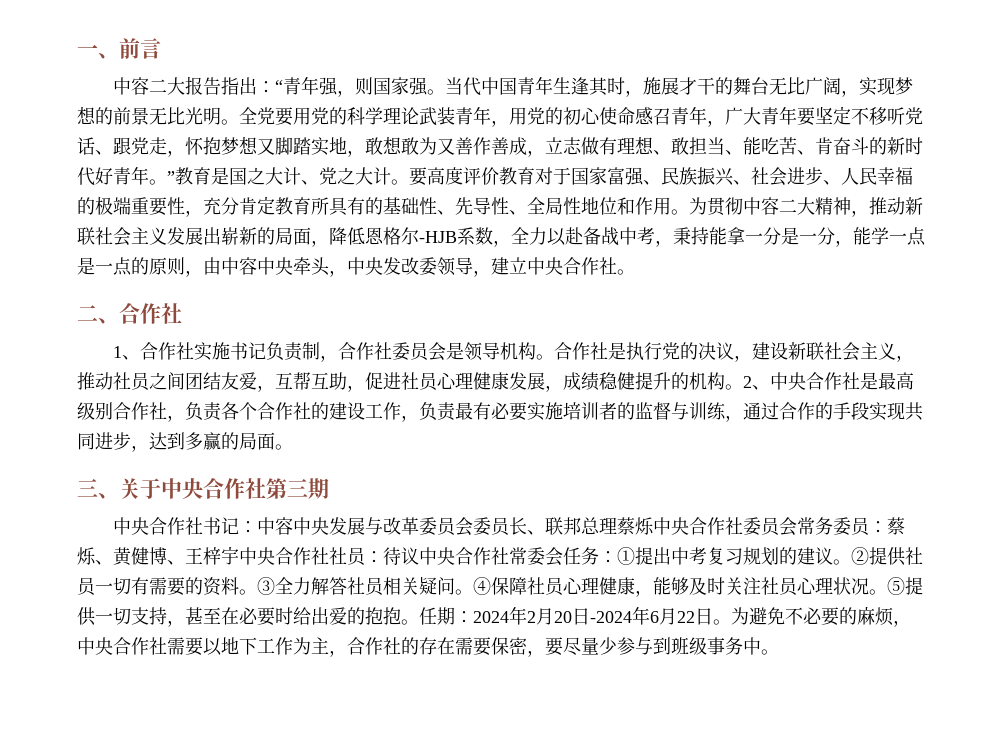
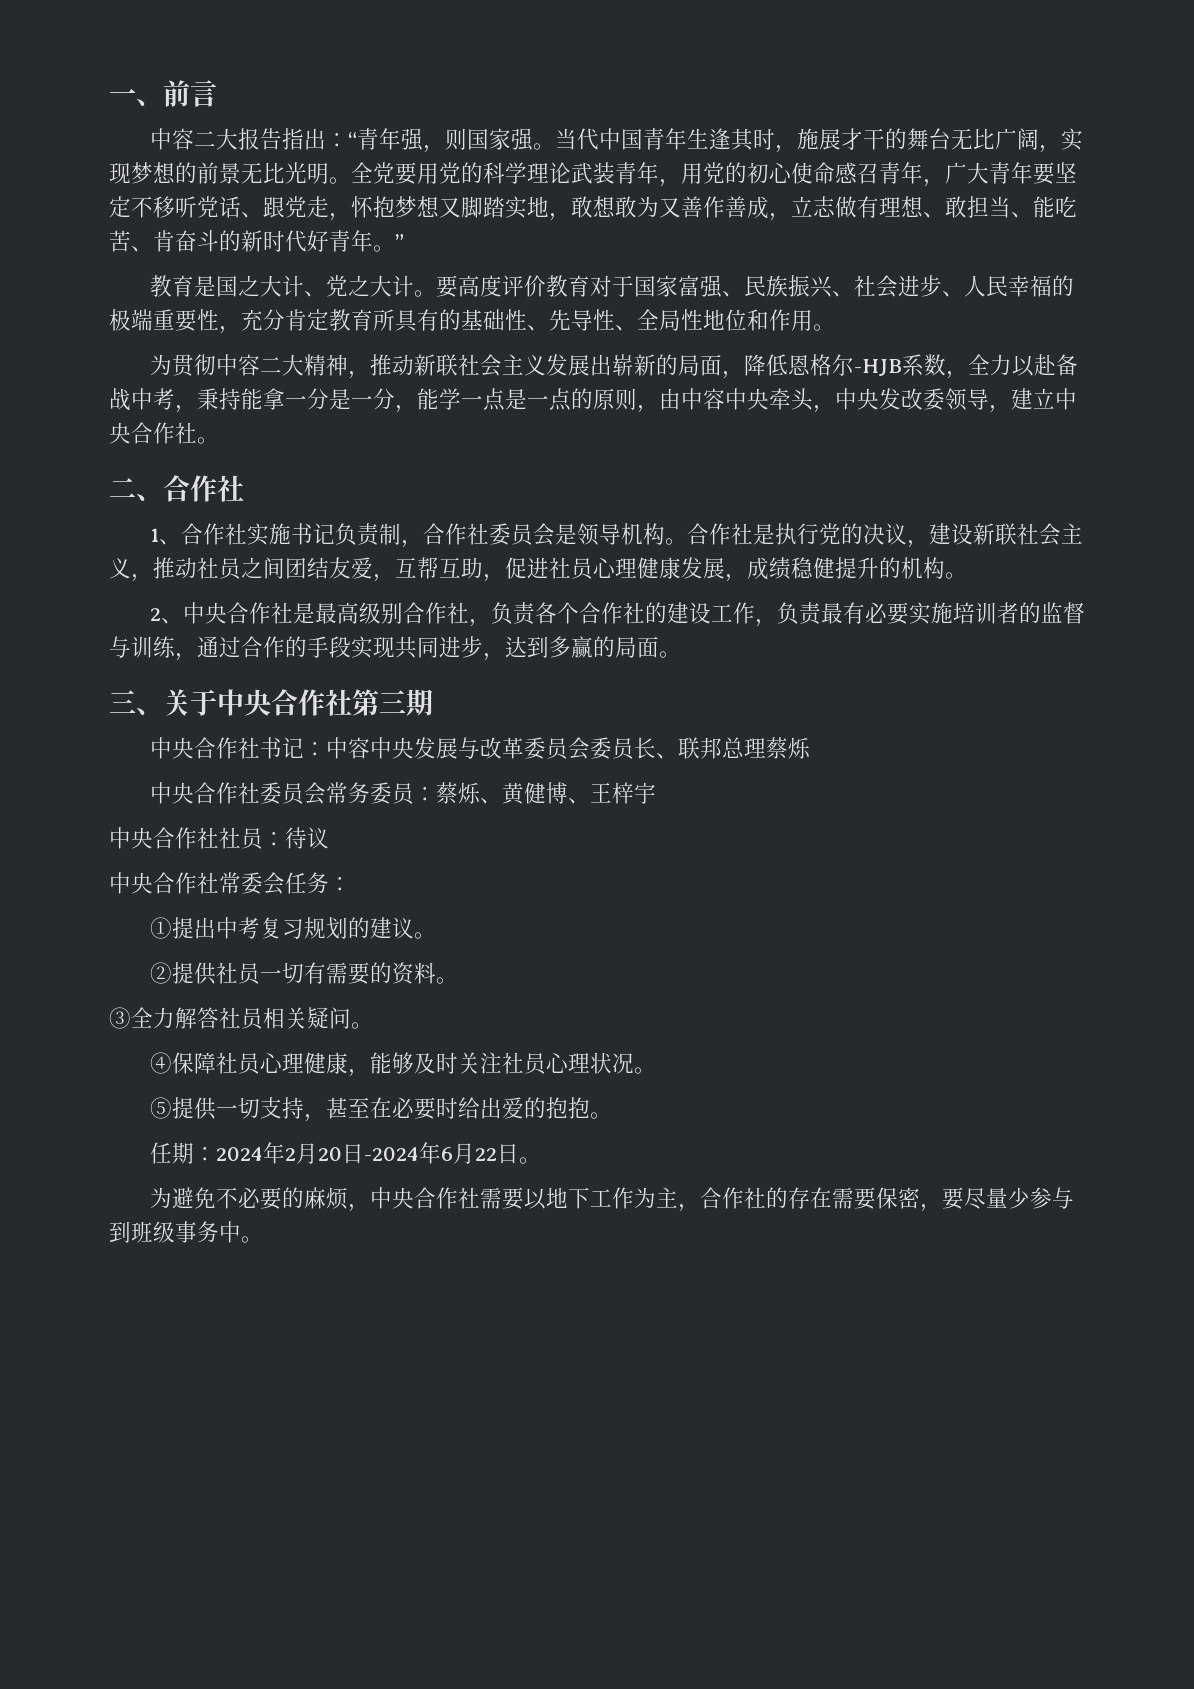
- 全党要用党的科学理论武装青年，用党的初心使命感召青年，广大青年要坚定不移听党话、跟党走，怀抱梦想又脚踏实地，敢想敢为又善作善成，立志做有理想、敢担当、能吃苦、肯奋斗的新时代好青年。”教育是国之大计、党之大计。
+ 全党要用党的科学理论武装青年，用党的初心使命感召青年，广大青年要坚定不移听党话、跟党走，怀抱梦想又脚踏实地，敢想敢为又善作善成，立志做有理想、敢担当、能吃苦、肯奋斗的新时代好青年。”
+ 教育是国之大计、党之大计。
- 要高度评价教育对于国家富强、民族振兴、社会进步、人民幸福的极端重要性，充分肯定教育所具有的基础性、先导性、全局性地位和作用。为贯彻中容二大精神，推动新联社会主义发展出崭新的局面，降低恩格尔-HJB系数，全力以赴备战中考，秉持能拿一分是一分，能学一点是一点的原则，由中容中央牵头，中央发改委领导，建立中央合作社。
+ 要高度评价教育对于国家富强、民族振兴、社会进步、人民幸福的极端重要性，充分肯定教育所具有的基础性、先导性、全局性地位和作用。
+ 为贯彻中容二大精神，推动新联社会主义发展出崭新的局面，降低恩格尔-HJB系数，全力以赴备战中考，秉持能拿一分是一分，能学一点是一点的原则，由中容中央牵头，中央发改委领导，建立中央合作社。
- 合作社是执行党的决议，建设新联社会主义，推动社员之间团结友爱，互帮互助，促进社员心理健康发展，成绩稳健提升的机构。2、中央合作社是最高级别合作社，负责各个合作社的建设工作，负责最有必要实施培训者的监督与训练，通过合作的手段实现共同进步，达到多赢的局面。
+ 合作社是执行党的决议，建设新联社会主义，推动社员之间团结友爱，互帮互助，促进社员心理健康发展，成绩稳健提升的机构。
+ 2、中央合作社是最高级别合作社，负责各个合作社的建设工作，负责最有必要实施培训者的监督与训练，通过合作的手段实现共同进步，达到多赢的局面。
- 中容中央发展与改革委员会委员长、联邦总理蔡烁中央合作社委员会常务委员：
+ 中容中央发展与改革委员会委员长、联邦总理蔡烁
+ 中央合作社委员会常务委员：
- 蔡烁、黄健博、王梓宇中央合作社社员：
+ 蔡烁、黄健博、王梓宇
+ 中央合作社社员：
- 待议中央合作社常委会任务：①提出中考复习规划的建议。②提供社员一切有需要的资料。③全力解答社员相关疑问。④保障社员心理健康，能够及时关注社员心理状况。⑤提供一切支持，甚至在必要时给出爱的抱抱。任期：
+ 待议
+ 中央合作社常委会任务：
+ ①提出中考复习规划的建议。
+ ②提供社员一切有需要的资料。
+ ③全力解答社员相关疑问。
+ ④保障社员心理健康，能够及时关注社员心理状况。
+ ⑤提供一切支持，甚至在必要时给出爱的抱抱。
+ 任期：
- 2024年2月20日-2024年6月22日。为避免不必要的麻烦，中央合作社需要以地下工作为主，合作社的存在需要保密，要尽量少参与到班级事务中。
+ 2024年2月20日-2024年6月22日。
+ 为避免不必要的麻烦，中央合作社需要以地下工作为主，合作社的存在需要保密，要尽量少参与到班级事务中。

